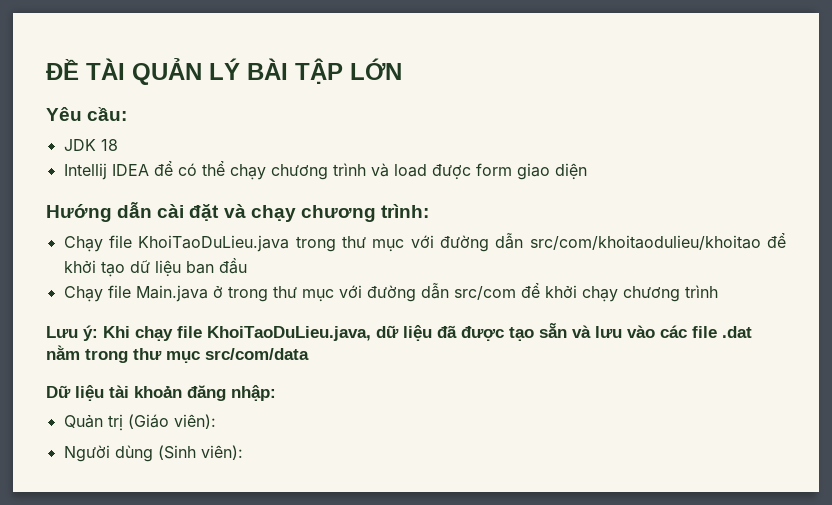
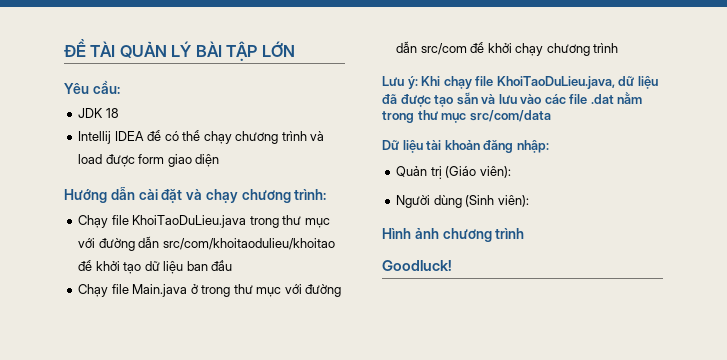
+ Hình ảnh chương trình
+ Goodluck!

